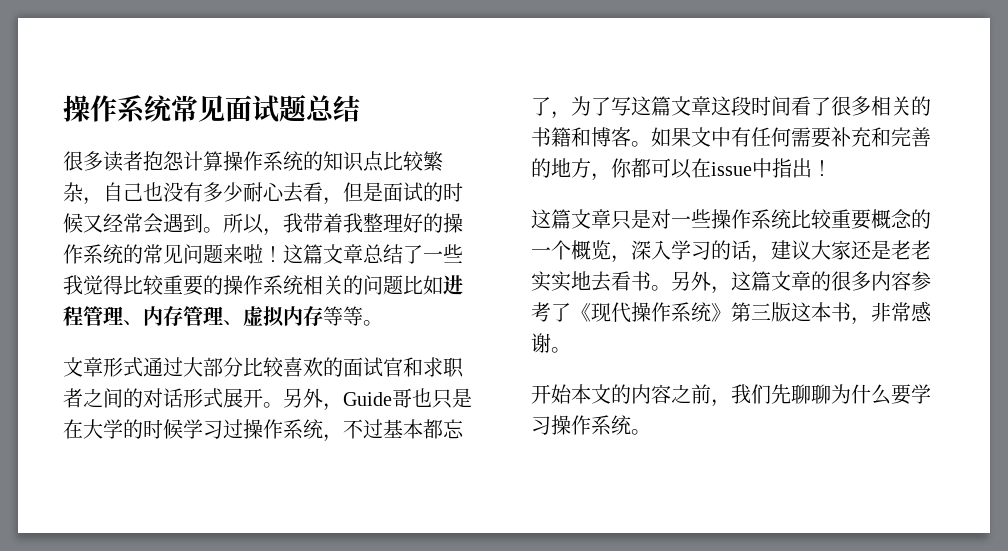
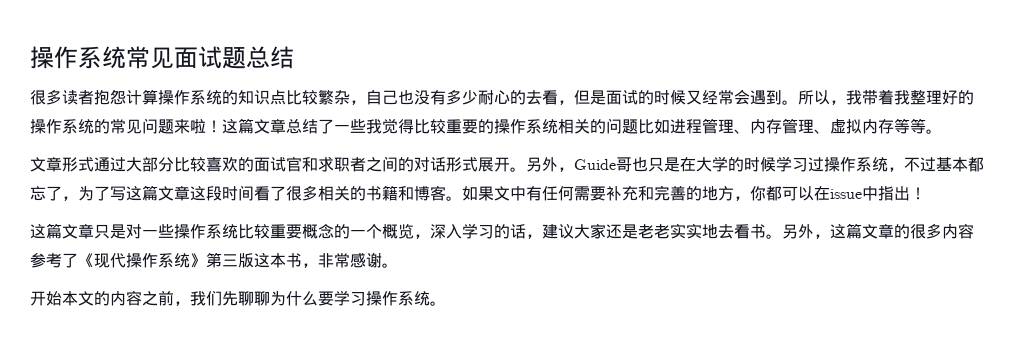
- 很多读者抱怨计算操作系统的知识点比较繁杂，自己也没有多少耐心去看，但是面试的时候又经常会遇到。
+ 很多读者抱怨计算操作系统的知识点比较繁杂，自己也没有多少耐心的去看，但是面试的时候又经常会遇到。

